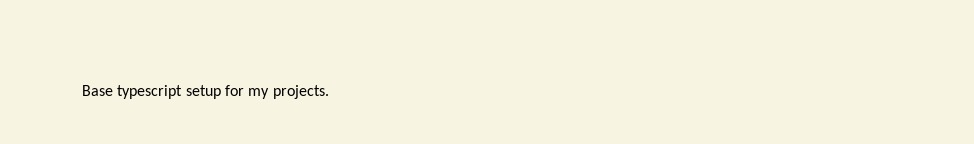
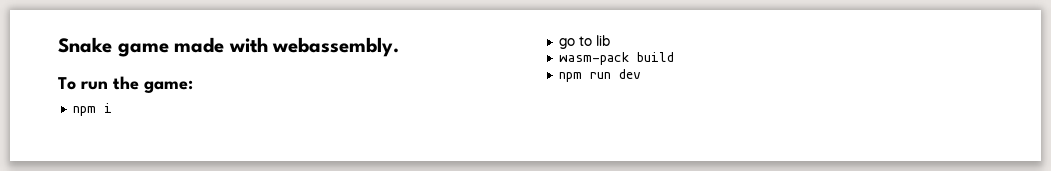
- Base typescript setup for my projects.
+ Snake game made with webassembly.
+ To run the game:
+ npm i
+ go to lib
+ wasm-pack build
+ npm run dev

